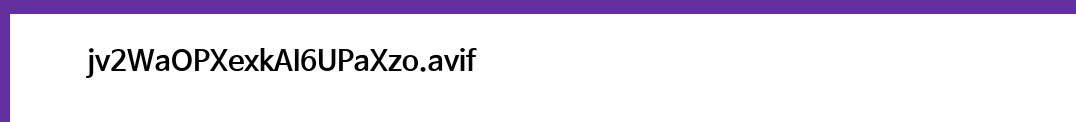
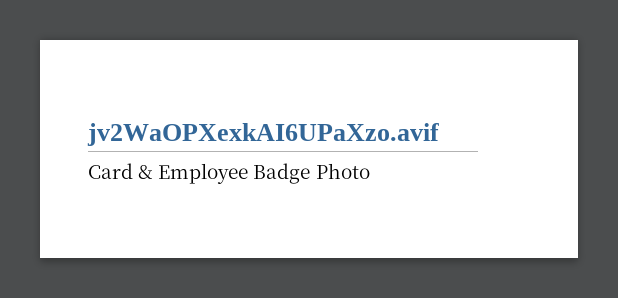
+ Card & Employee Badge Photo

